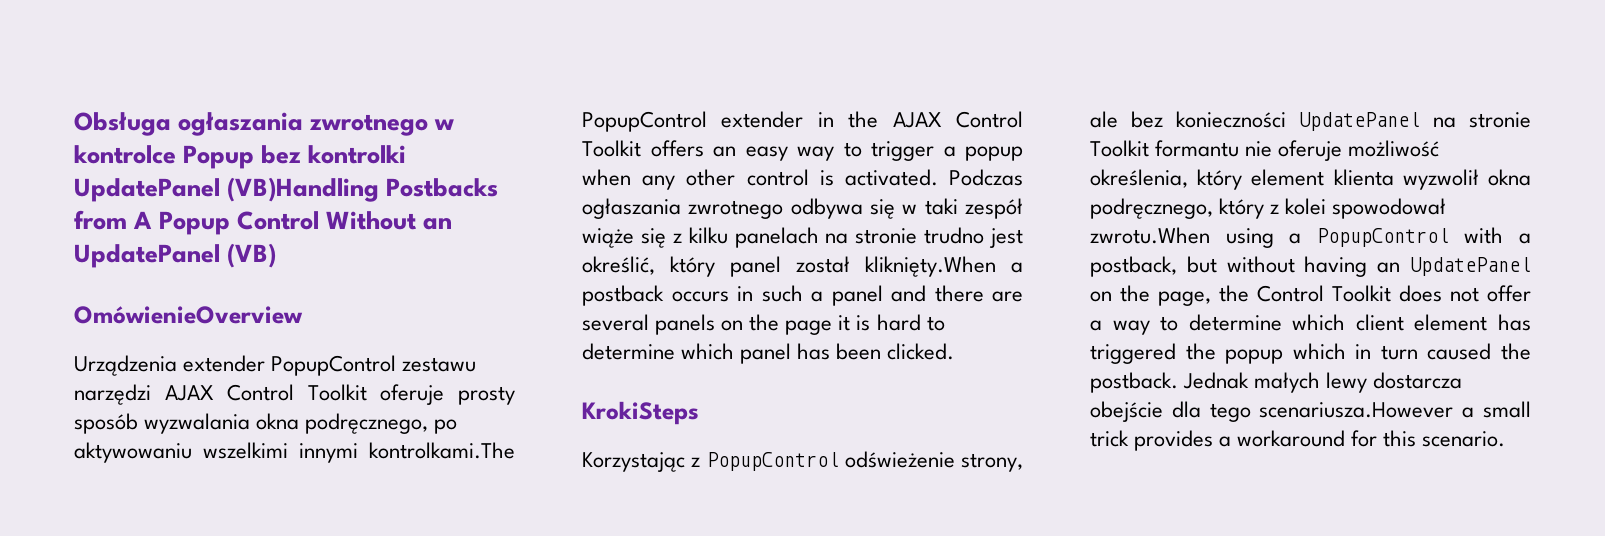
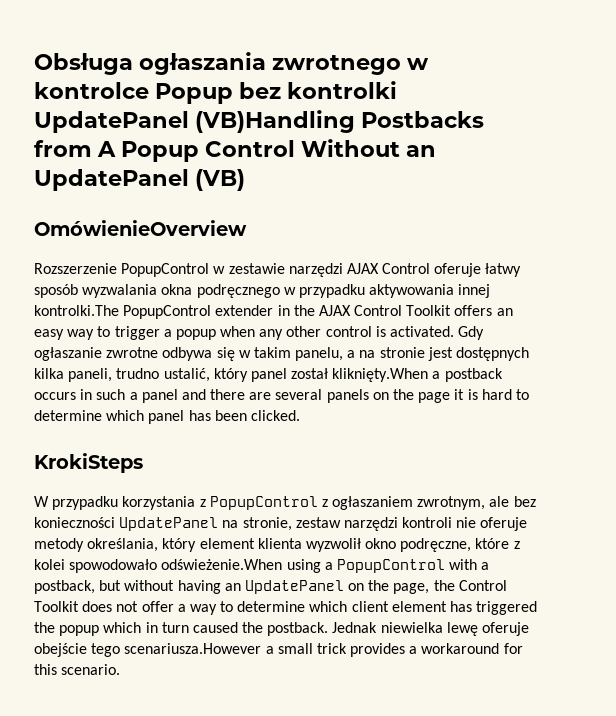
- Urządzenia extender PopupControl zestawu narzędzi AJAX Control Toolkit oferuje prosty sposób wyzwalania okna podręcznego, po aktywowaniu wszelkimi innymi kontrolkami.The PopupControl extender in the AJAX Control Toolkit offers an easy way to trigger a popup when any other control is activated.
+ Rozszerzenie PopupControl w zestawie narzędzi AJAX Control oferuje łatwy sposób wyzwalania okna podręcznego w przypadku aktywowania innej kontrolki.The PopupControl extender in the AJAX Control Toolkit offers an easy way to trigger a popup when any other control is activated.
- Podczas ogłaszania zwrotnego odbywa się w taki zespół wiąże się z kilku panelach na stronie trudno jest określić, który panel został kliknięty.When a postback occurs in such a panel and there are several panels on the page it is hard to determine which panel has been clicked.
+ Gdy ogłaszanie zwrotne odbywa się w takim panelu, a na stronie jest dostępnych kilka paneli, trudno ustalić, który panel został kliknięty.When a postback occurs in such a panel and there are several panels on the page it is hard to determine which panel has been clicked.
- Korzystając z PopupControl odświeżenie strony, ale bez konieczności UpdatePanel na stronie Toolkit formantu nie oferuje możliwość określenia, który element klienta wyzwolił okna podręcznego, który z kolei spowodował zwrotu.When using a PopupControl with a postback, but without having an UpdatePanel on the page, the Control Toolkit does not offer a way to determine which client element has triggered the popup which in turn caused the postback.
+ W przypadku korzystania z PopupControl z ogłaszaniem zwrotnym, ale bez konieczności UpdatePanel na stronie, zestaw narzędzi kontroli nie oferuje metody określania, który element klienta wyzwolił okno podręczne, które z kolei spowodowało odświeżenie.When using a PopupControl with a postback, but without having an UpdatePanel on the page, the Control Toolkit does not offer a way to determine which client element has triggered the popup which in turn caused the postback.
- Jednak małych lewy dostarcza obejście dla tego scenariusza.However a small trick provides a workaround for this scenario.
+ Jednak niewielka lewę oferuje obejście tego scenariusza.However a small trick provides a workaround for this scenario.

